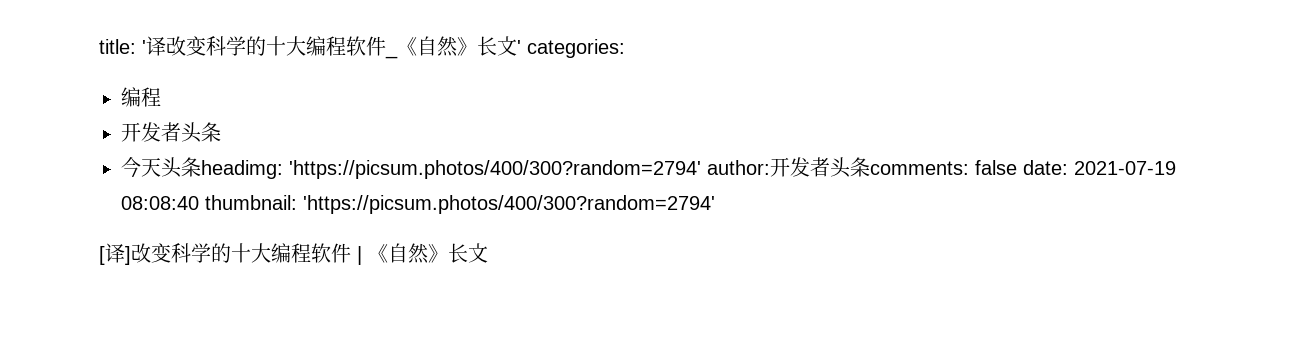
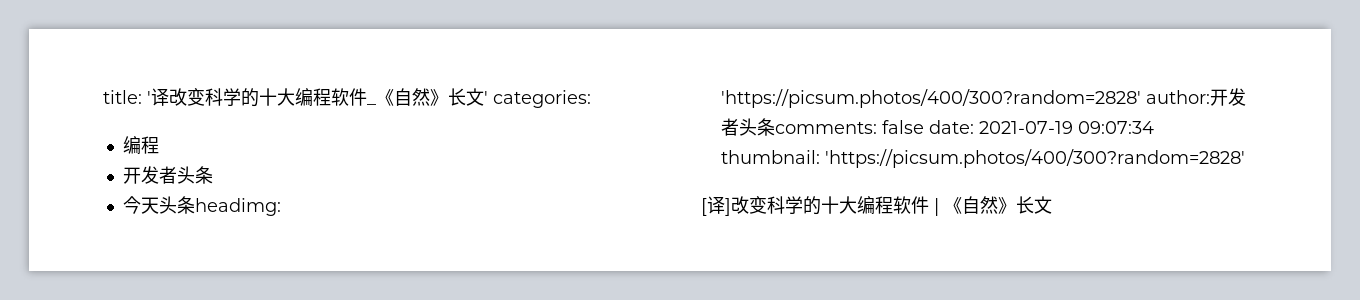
- 今天头条headimg: 'https://picsum.photos/400/300?random=2794' author:开发者头条comments: false date: 2021-07-19 08:08:40 thumbnail: 'https://picsum.photos/400/300?random=2794'
+ 今天头条headimg: 'https://picsum.photos/400/300?random=2828' author:开发者头条comments: false date: 2021-07-19 09:07:34 thumbnail: 'https://picsum.photos/400/300?random=2828'

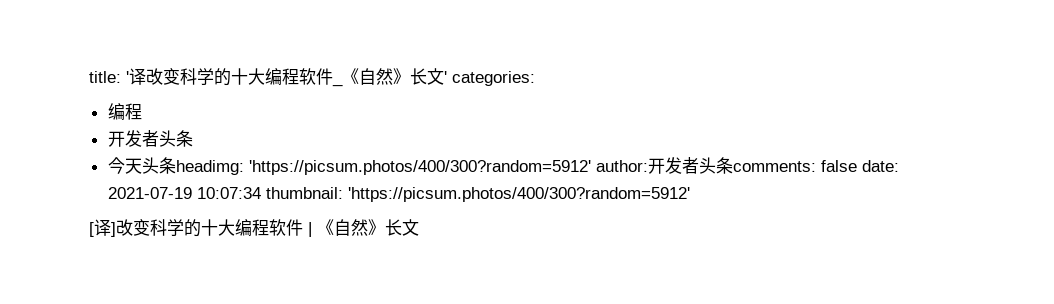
- 今天头条headimg: 'https://picsum.photos/400/300?random=2828' author:开发者头条comments: false date: 2021-07-19 09:07:34 thumbnail: 'https://picsum.photos/400/300?random=2828'
+ 今天头条headimg: 'https://picsum.photos/400/300?random=5912' author:开发者头条comments: false date: 2021-07-19 10:07:34 thumbnail: 'https://picsum.photos/400/300?random=5912'

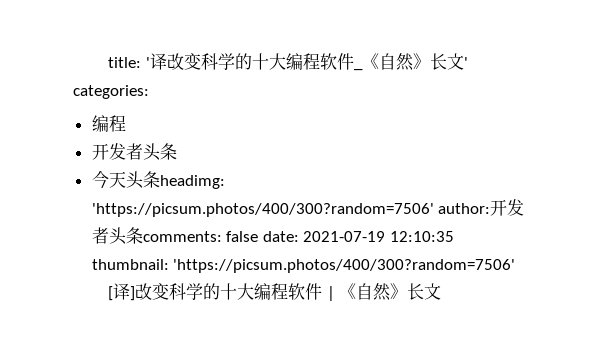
- 今天头条headimg: 'https://picsum.photos/400/300?random=5912' author:开发者头条comments: false date: 2021-07-19 10:07:34 thumbnail: 'https://picsum.photos/400/300?random=5912'
+ 今天头条headimg: 'https://picsum.photos/400/300?random=7506' author:开发者头条comments: false date: 2021-07-19 12:10:35 thumbnail: 'https://picsum.photos/400/300?random=7506'

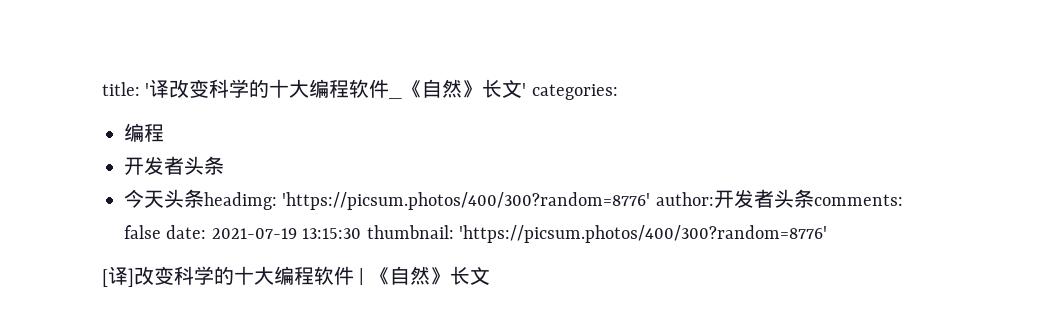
- 今天头条headimg: 'https://picsum.photos/400/300?random=7506' author:开发者头条comments: false date: 2021-07-19 12:10:35 thumbnail: 'https://picsum.photos/400/300?random=7506'
+ 今天头条headimg: 'https://picsum.photos/400/300?random=8776' author:开发者头条comments: false date: 2021-07-19 13:15:30 thumbnail: 'https://picsum.photos/400/300?random=8776'

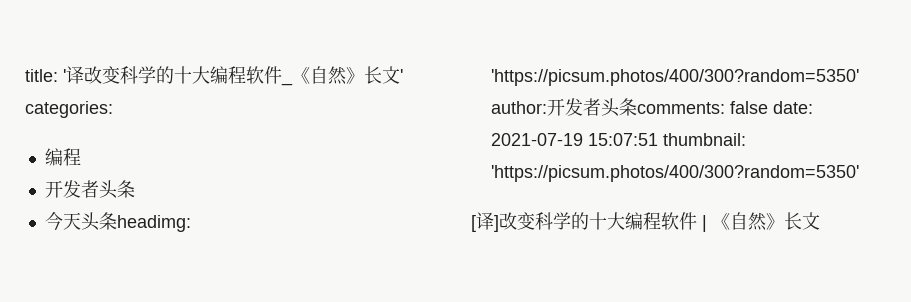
- 今天头条headimg: 'https://picsum.photos/400/300?random=8776' author:开发者头条comments: false date: 2021-07-19 13:15:30 thumbnail: 'https://picsum.photos/400/300?random=8776'
+ 今天头条headimg: 'https://picsum.photos/400/300?random=5350' author:开发者头条comments: false date: 2021-07-19 15:07:51 thumbnail: 'https://picsum.photos/400/300?random=5350'

